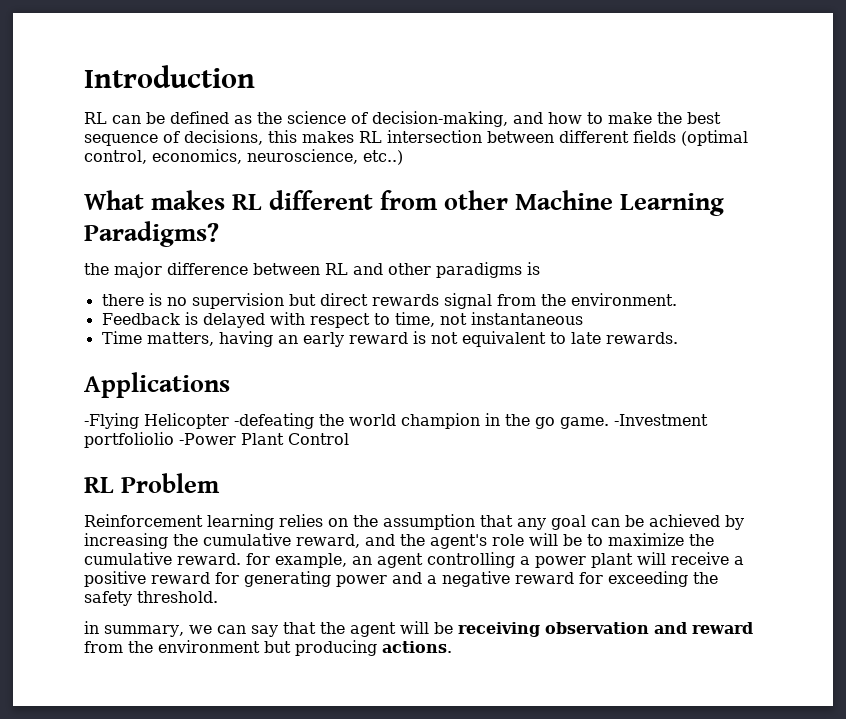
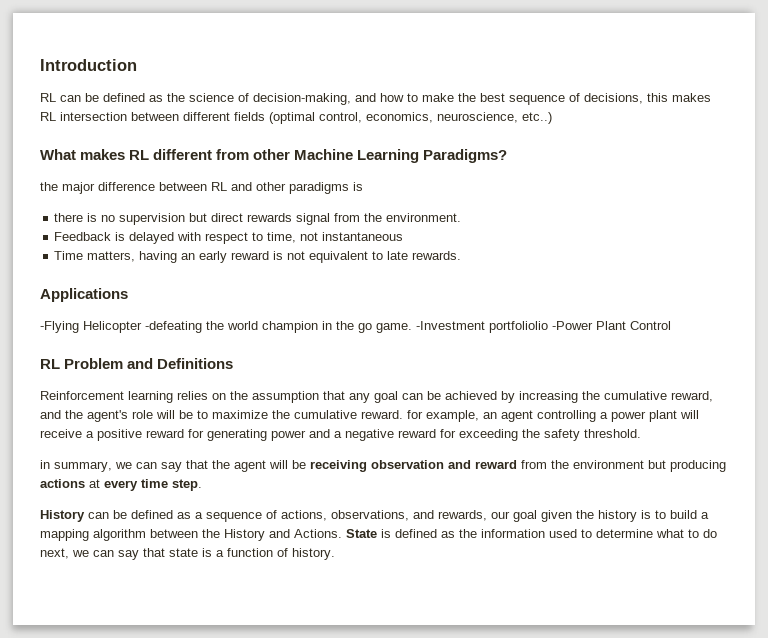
- RL Problem
+ RL Problem and Definitions
- in summary, we can say that the agent will be receiving observation and reward from the environment but producing actions.
+ in summary, we can say that the agent will be receiving observation and reward from the environment but producing actions at every time step.
+ History can be defined as a sequence of actions, observations, and rewards, our goal given the history is to build a mapping algorithm between the History and Actions. State is defined as the information used to determine what to do next, we can say that state is a function of history.

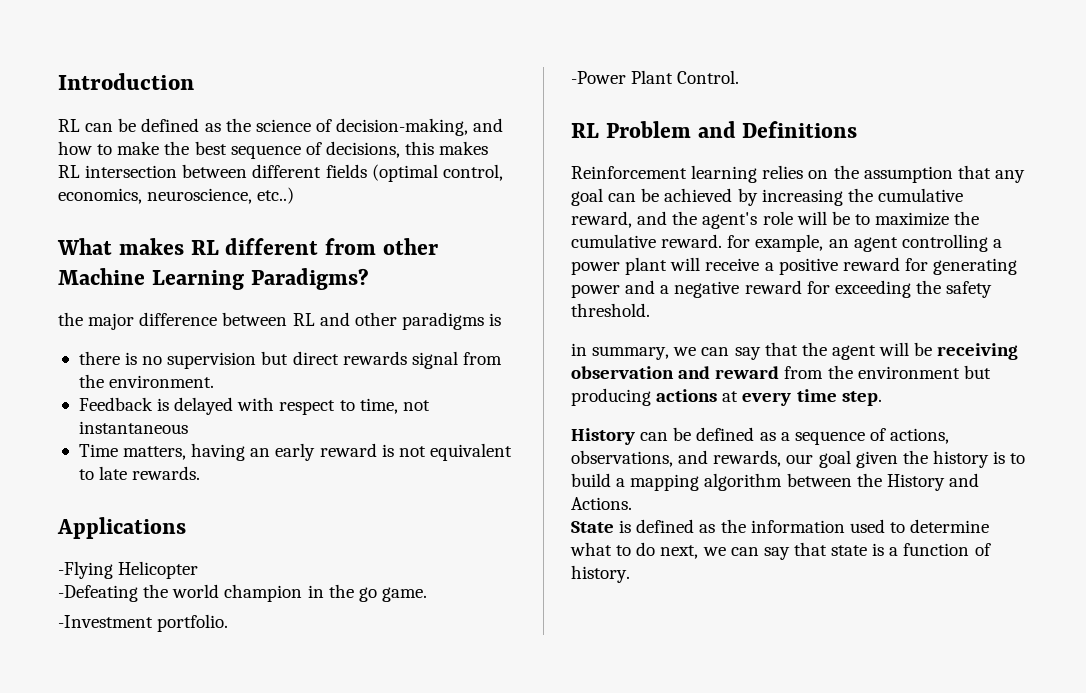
- -Flying Helicopter -defeating the world champion in the go game. -Investment portfoliolio -Power Plant Control
+ -Flying Helicopter
+ -Defeating the world champion in the go game.
+ -Investment portfolio.
+ -Power Plant Control.
- History can be defined as a sequence of actions, observations, and rewards, our goal given the history is to build a mapping algorithm between the History and Actions. State is defined as the information used to determine what to do next, we can say that state is a function of history.
+ History can be defined as a sequence of actions, observations, and rewards, our goal given the history is to build a mapping algorithm between the History and Actions.
+ State is defined as the information used to determine what to do next, we can say that state is a function of history.

